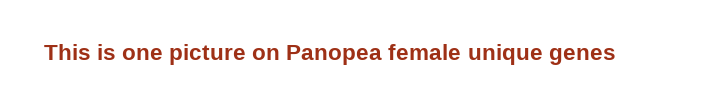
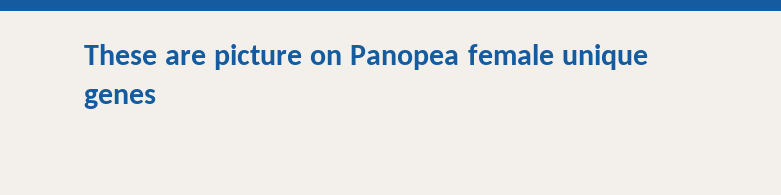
- This is one picture on Panopea female unique genes
+ These are picture on Panopea female unique genes

